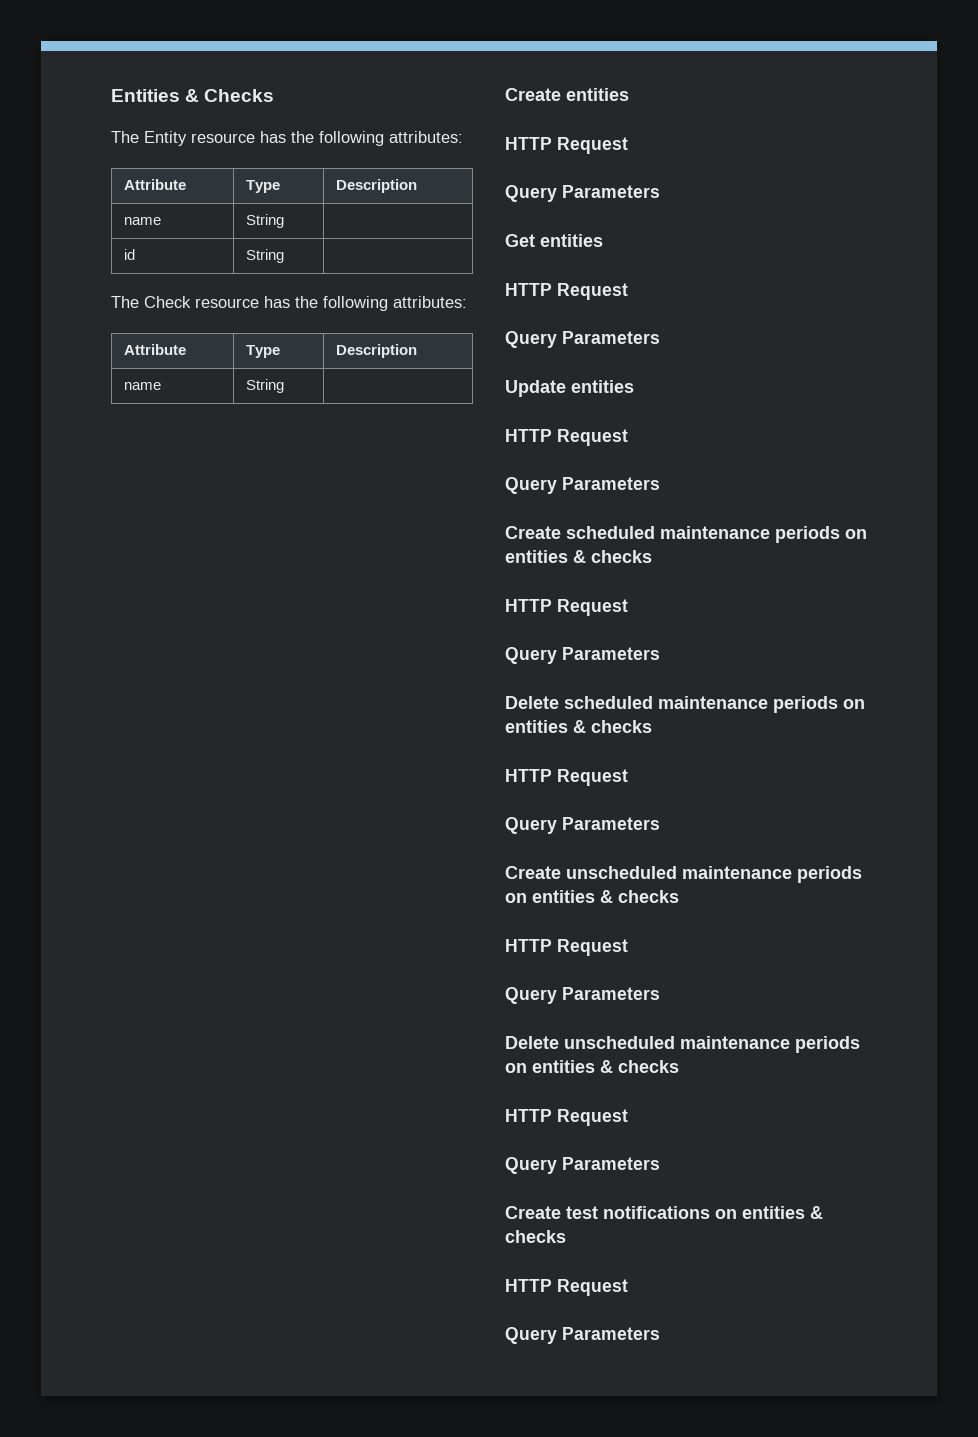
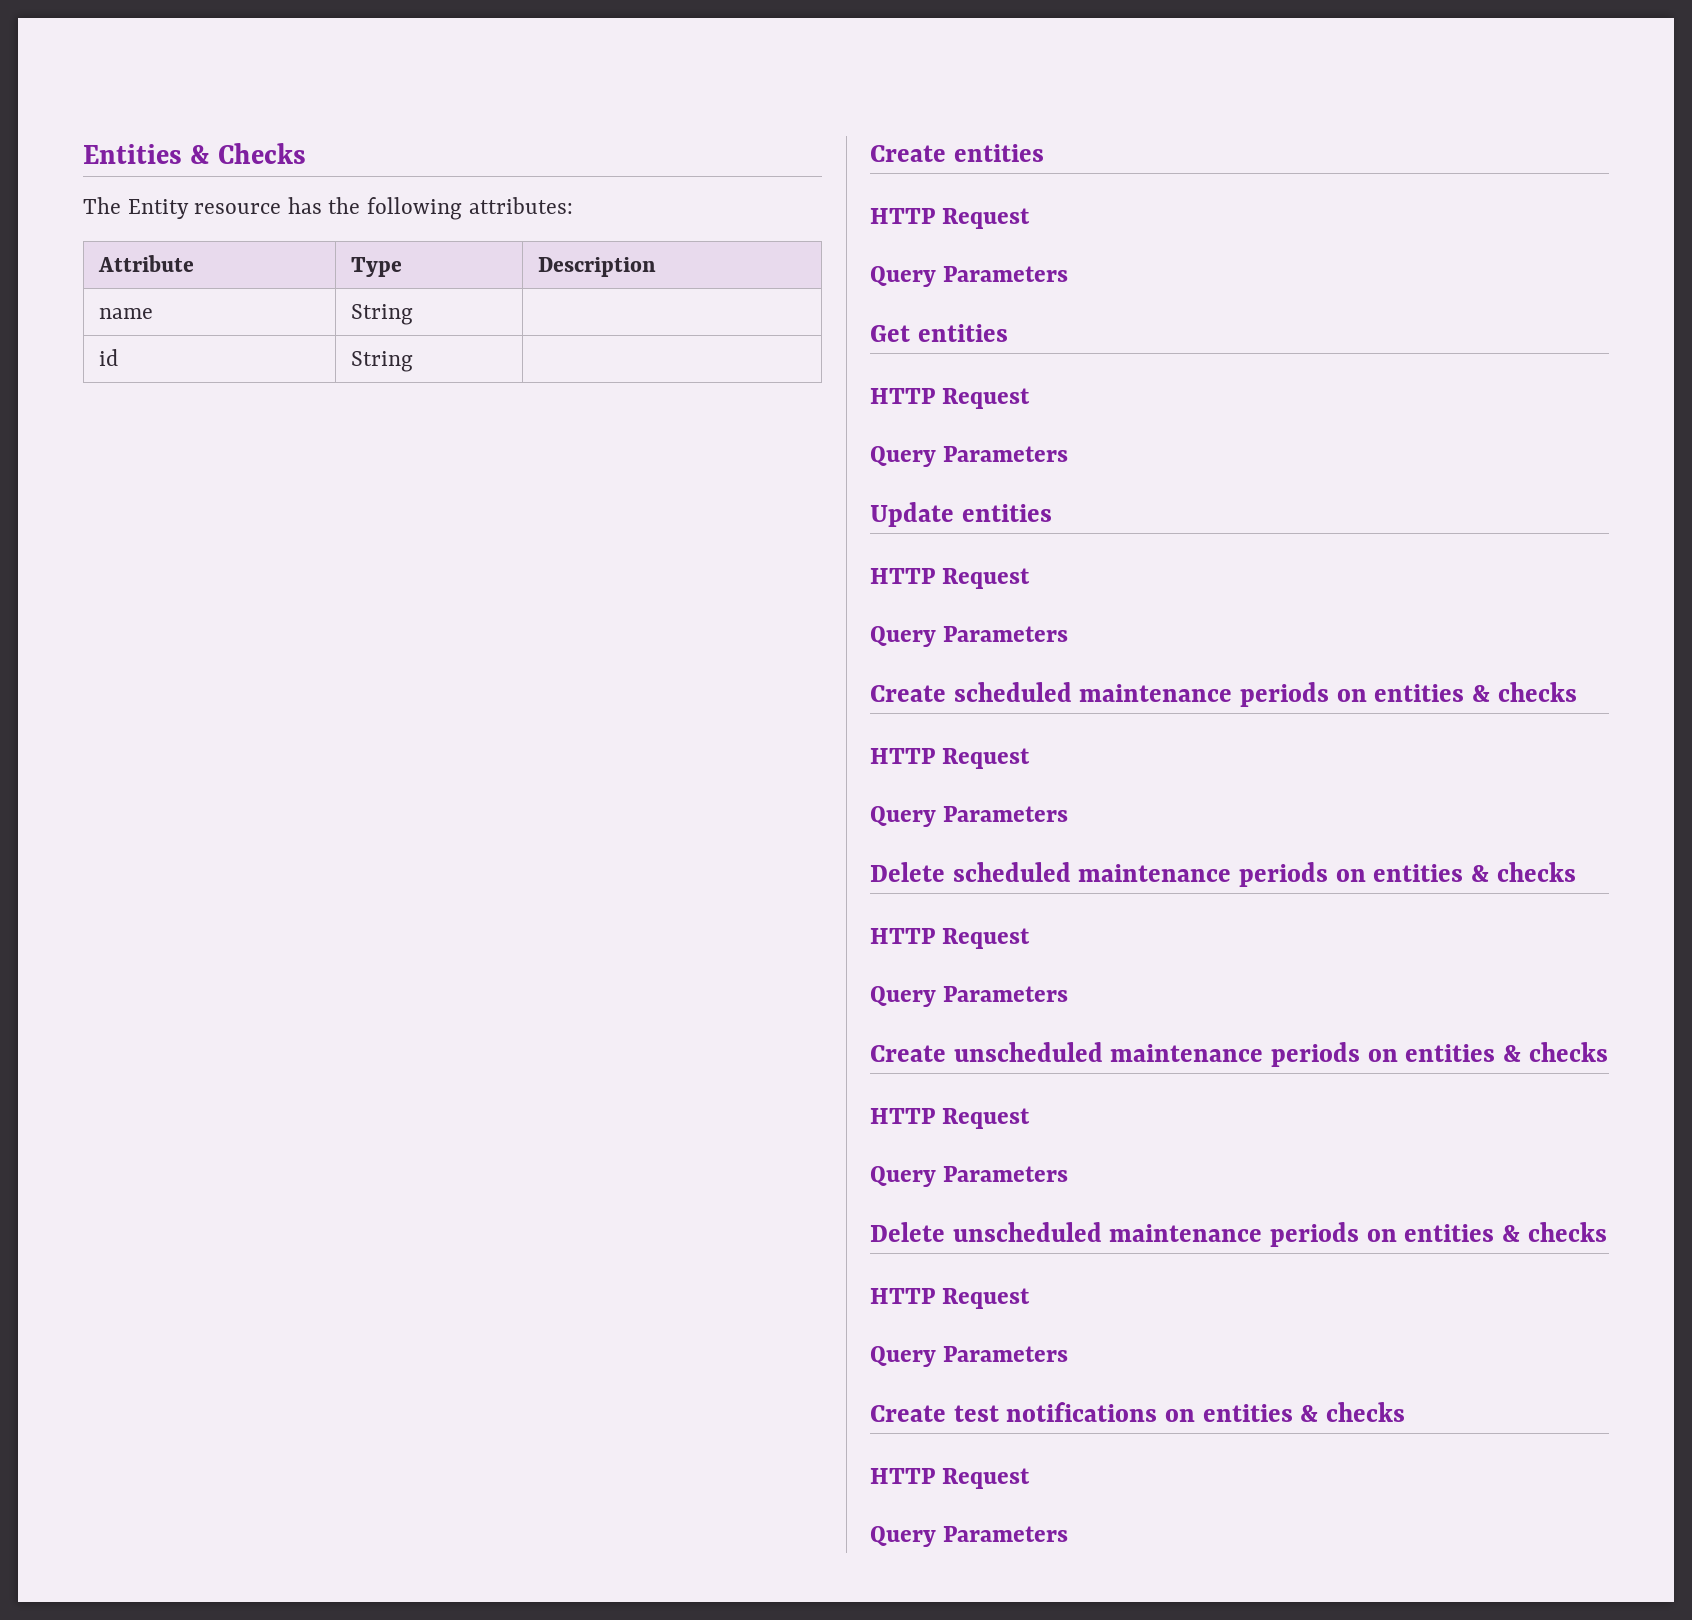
- The Check resource has the following attributes:
- Attribute | Type | Description
- name | String |

